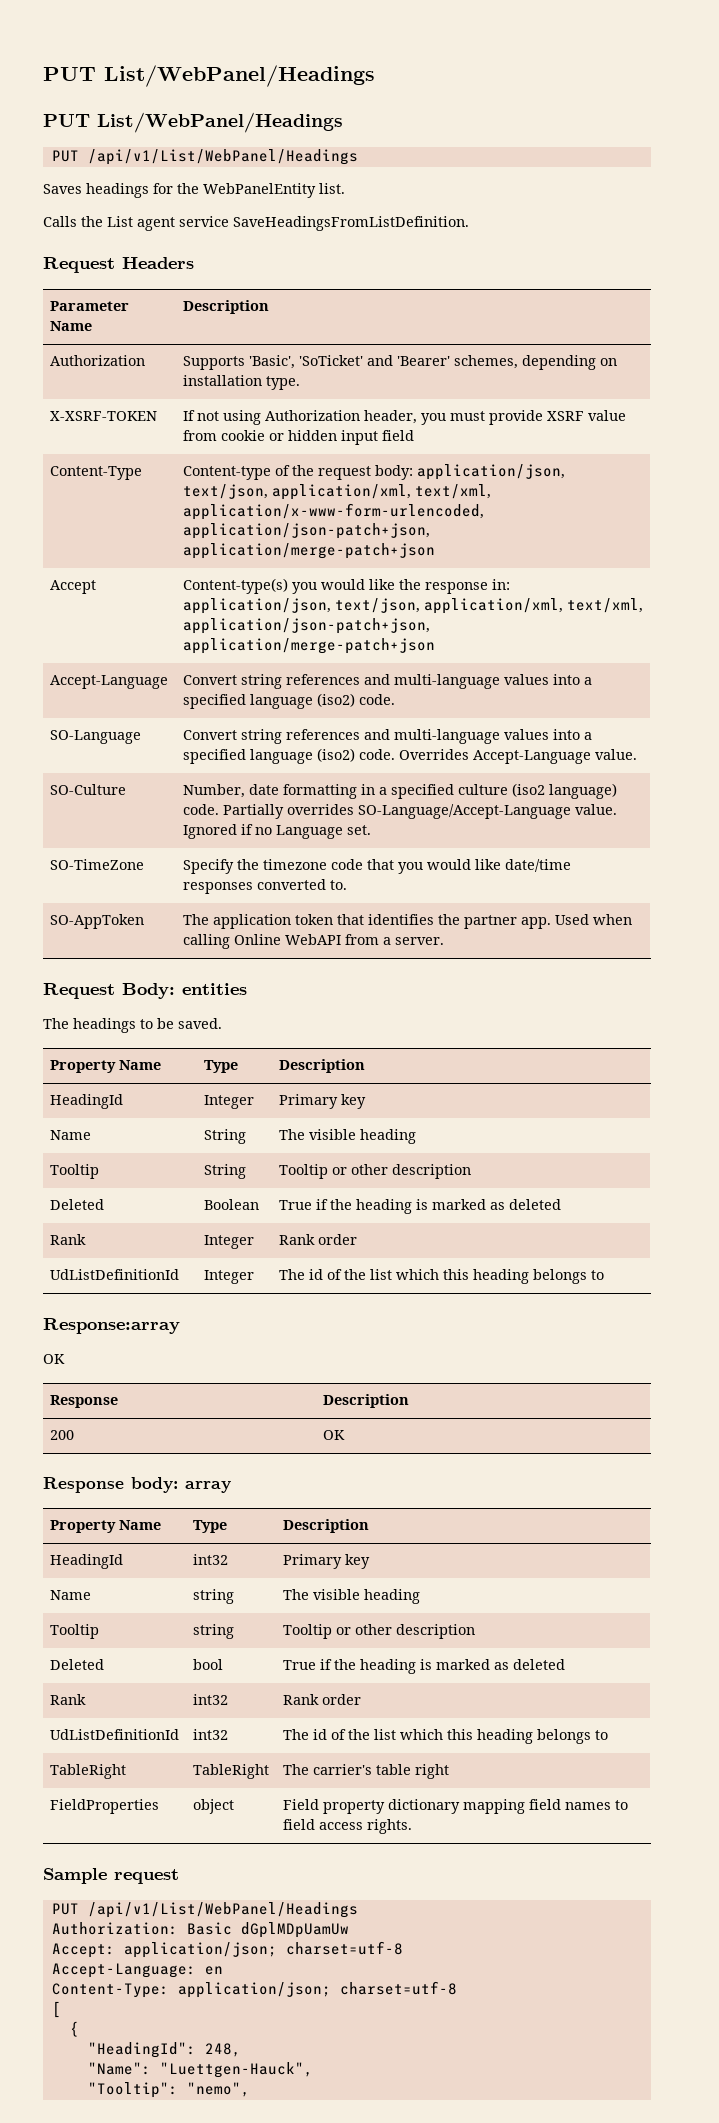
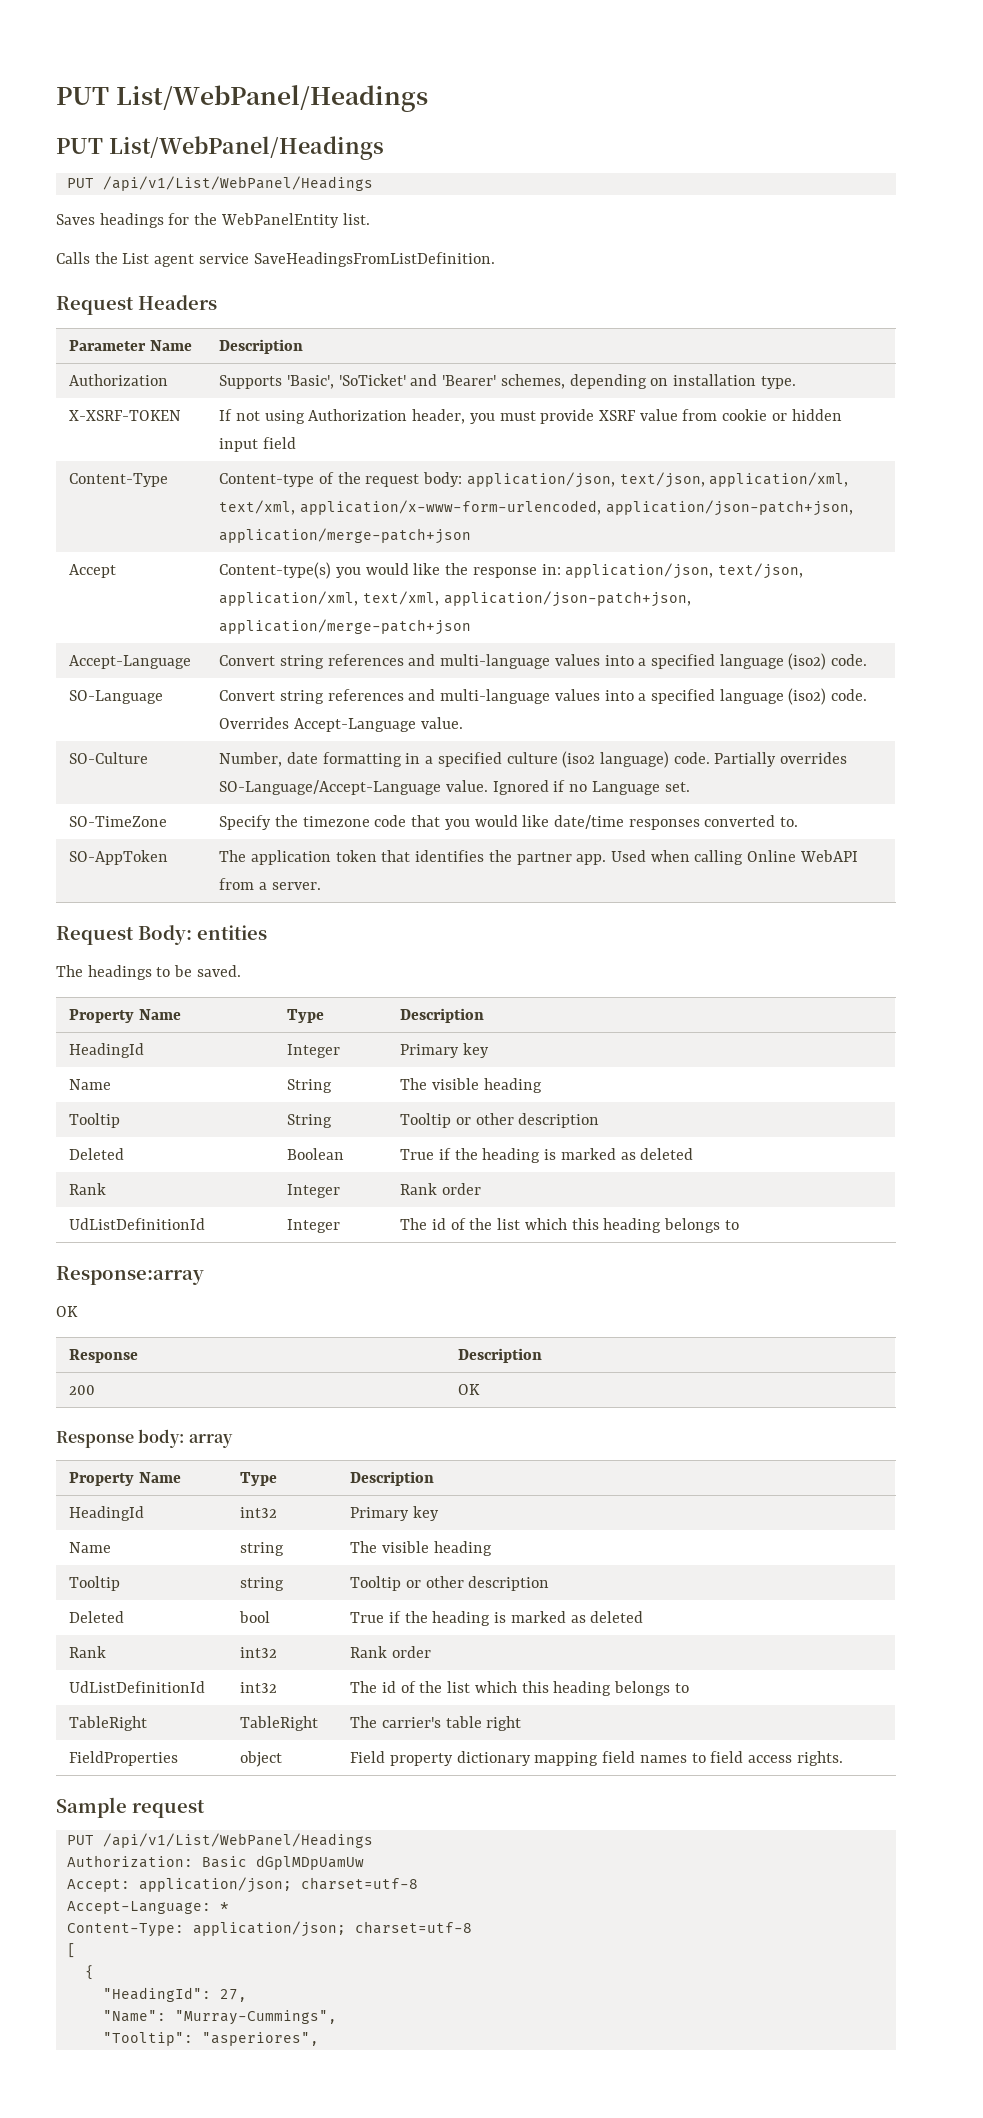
- Accept-Language: en
+ Accept-Language: *
- "HeadingId": 248,
+ "HeadingId": 27,
- "Name": "Luettgen-Hauck",
+ "Name": "Murray-Cummings",
- "Tooltip": "nemo",
+ "Tooltip": "asperiores",

